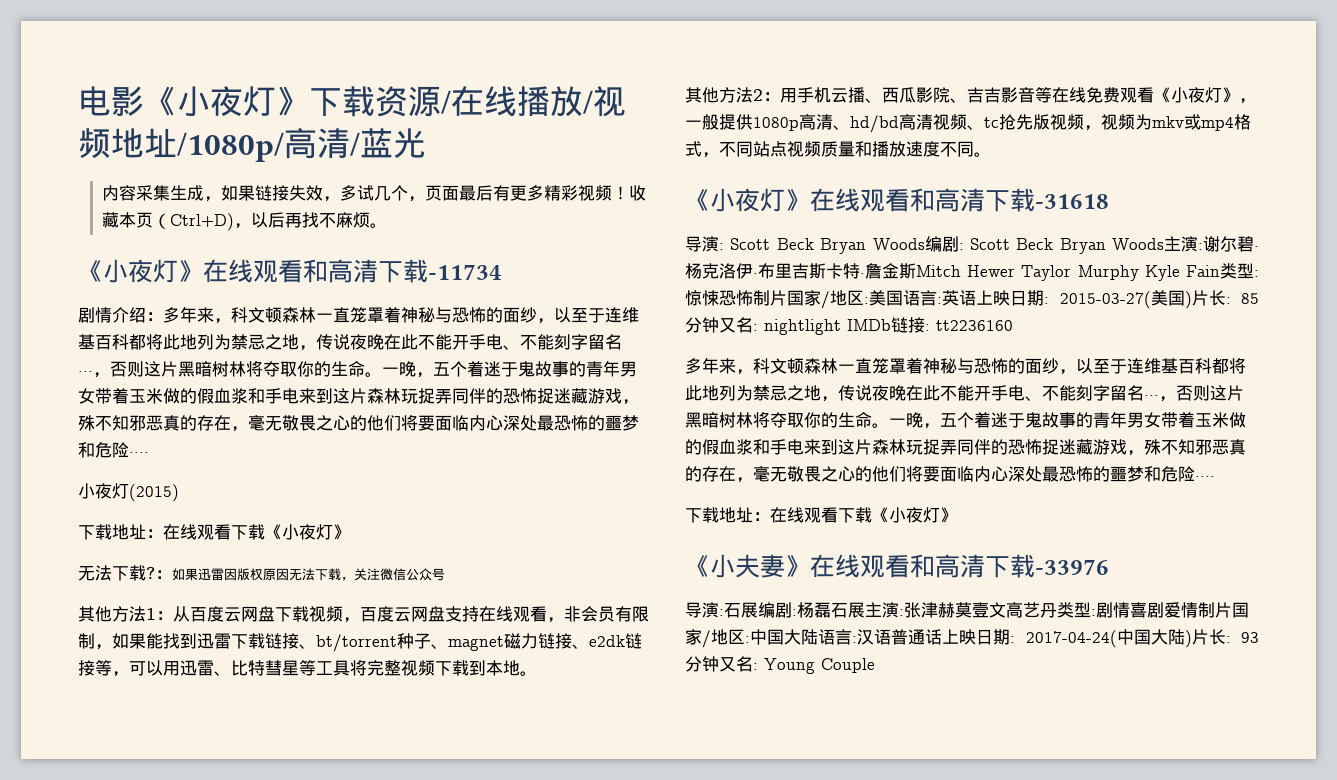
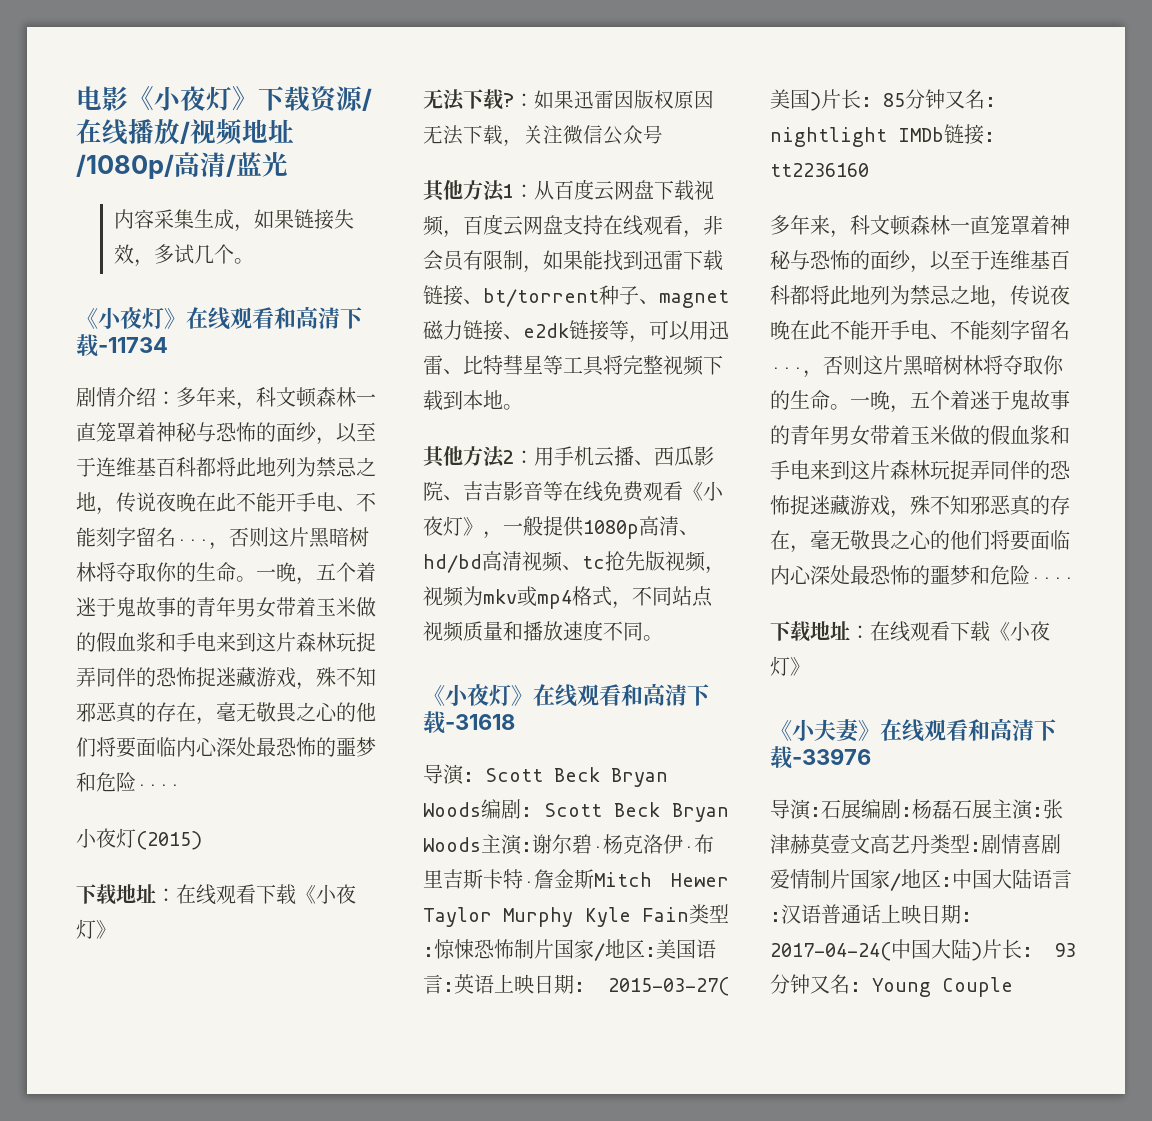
- 内容采集生成，如果链接失效，多试几个，页面最后有更多精彩视频！收藏本页（Ctrl+D)，以后再找不麻烦。
+ 内容采集生成，如果链接失效，多试几个。

